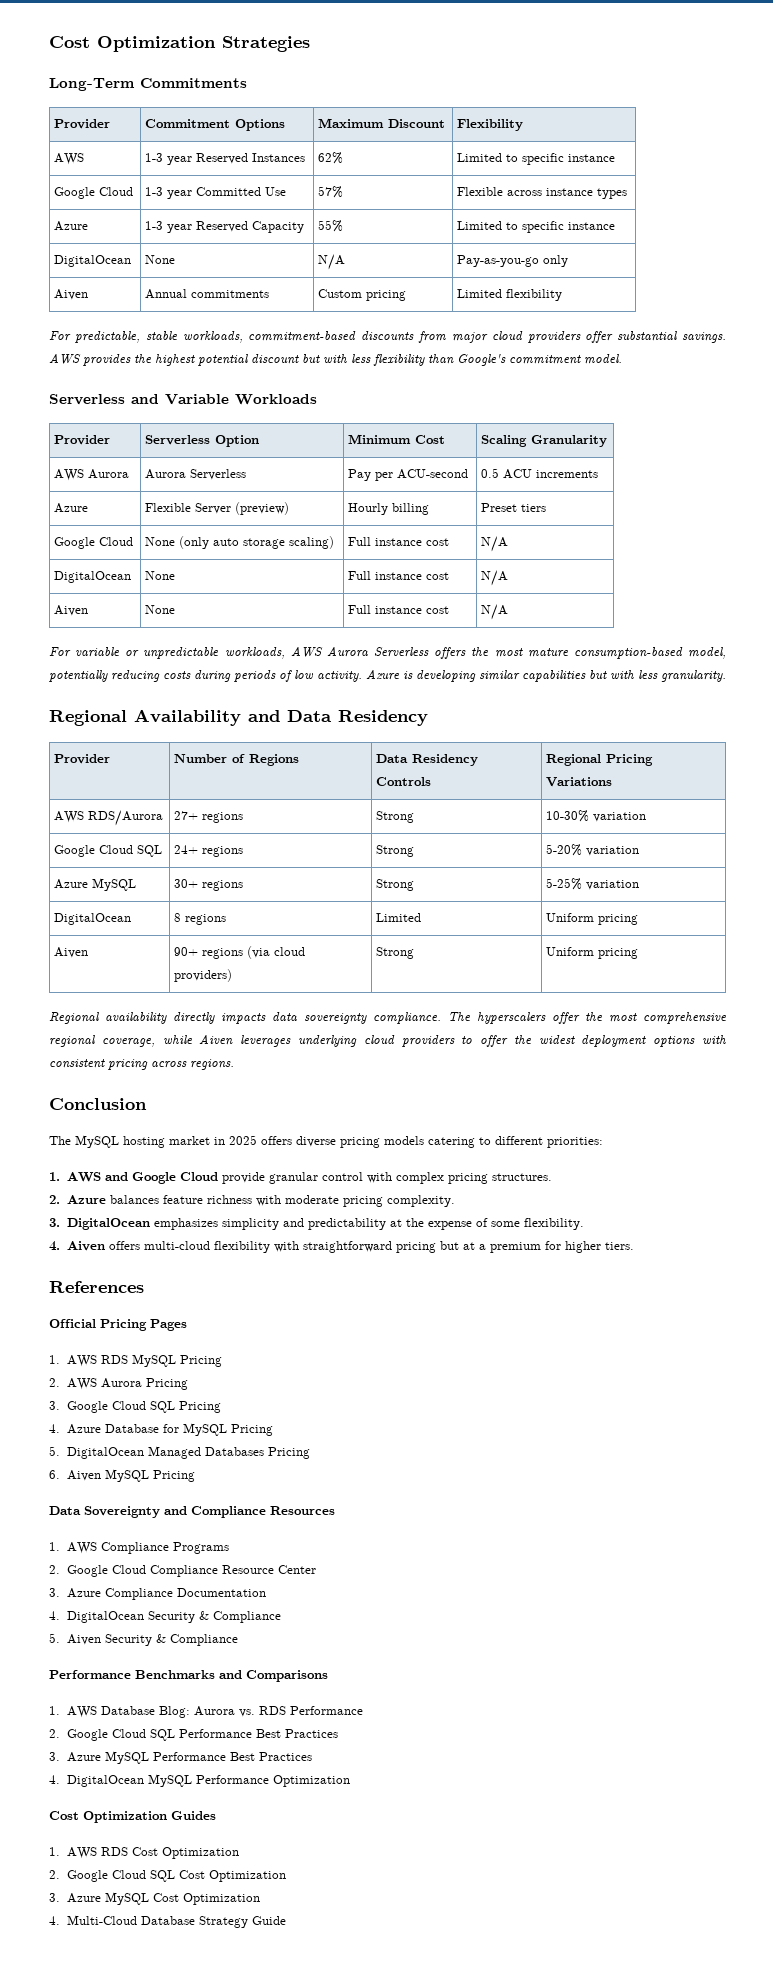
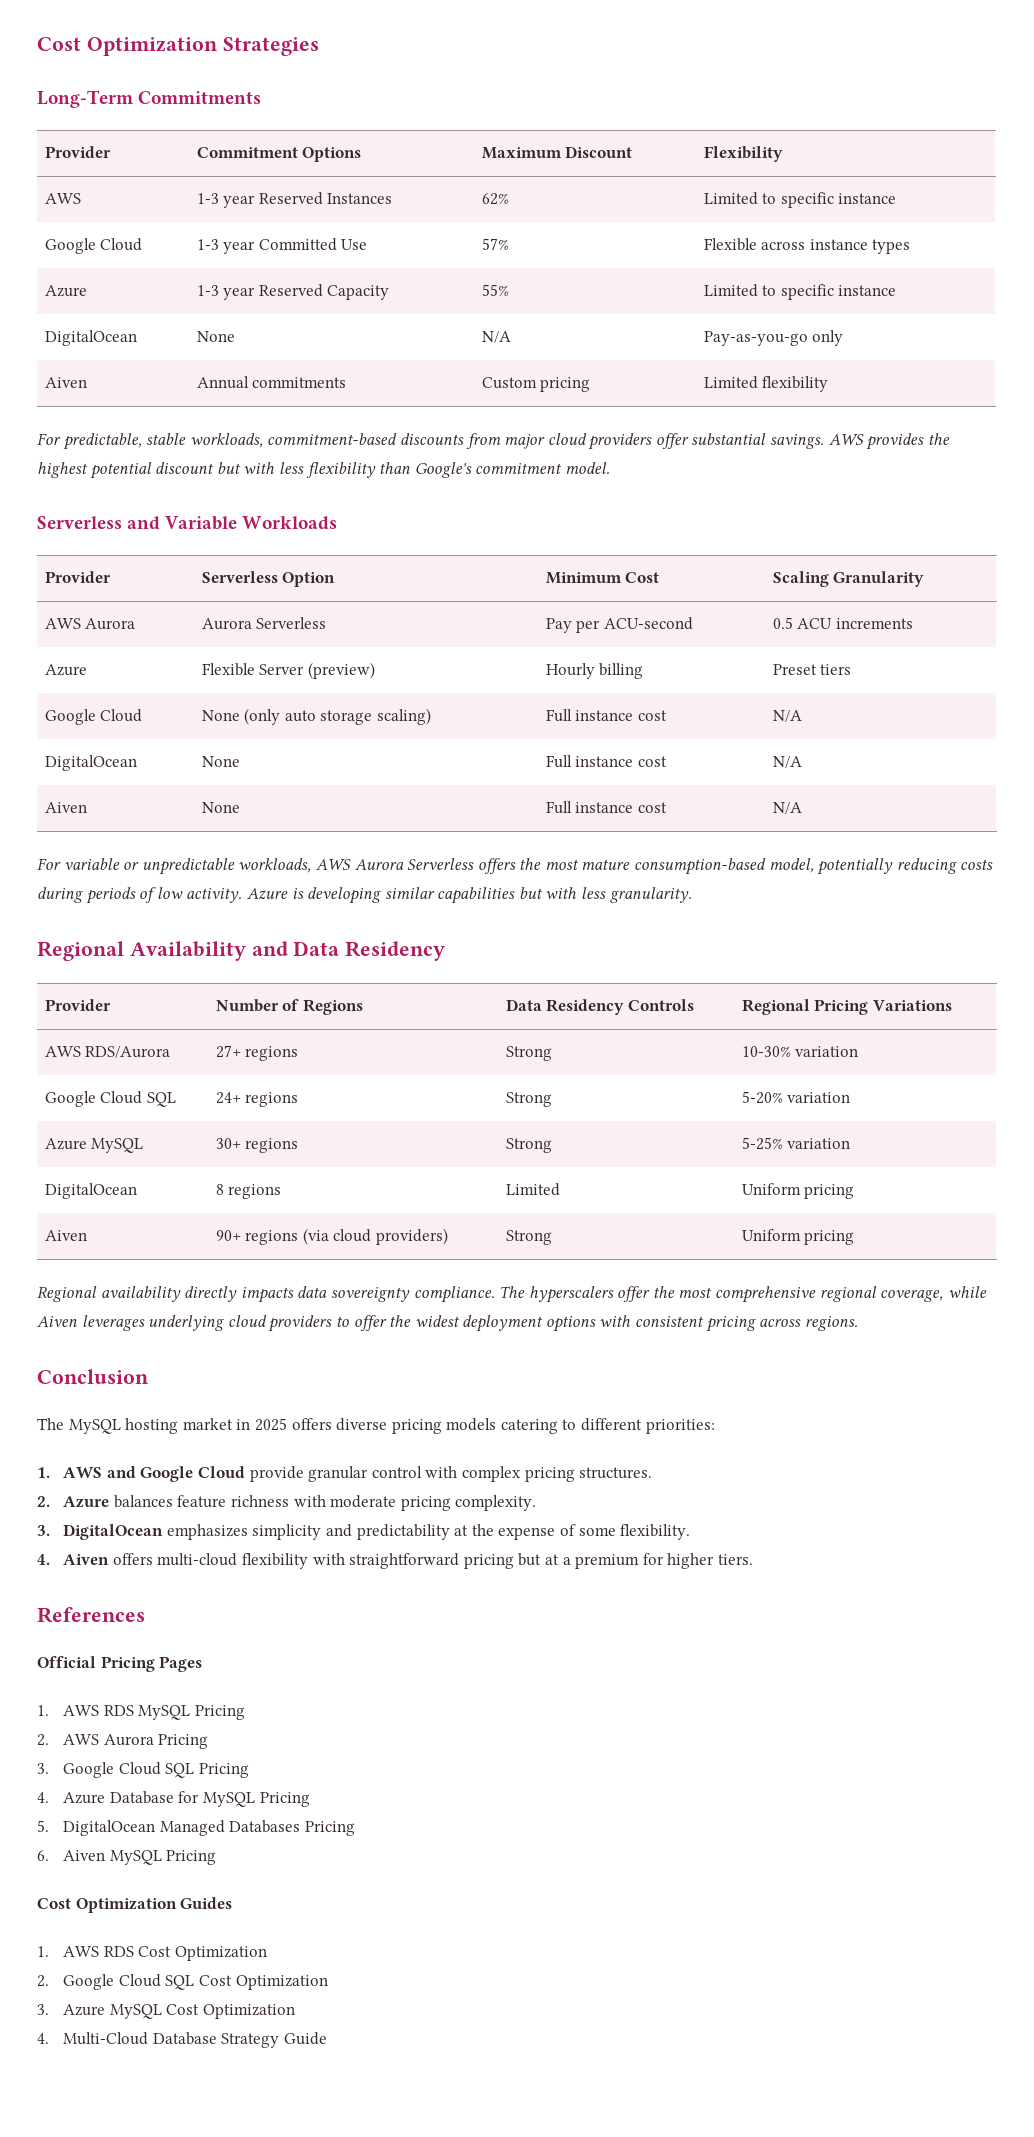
- Data Sovereignty and Compliance Resources
- 1. AWS Compliance Programs
- 2. Google Cloud Compliance Resource Center
- 3. Azure Compliance Documentation
- 4. DigitalOcean Security & Compliance
- 5. Aiven Security & Compliance
- Performance Benchmarks and Comparisons
- 1. AWS Database Blog: Aurora vs. RDS Performance
- 2. Google Cloud SQL Performance Best Practices
- 3. Azure MySQL Performance Best Practices
- 4. DigitalOcean MySQL Performance Optimization

